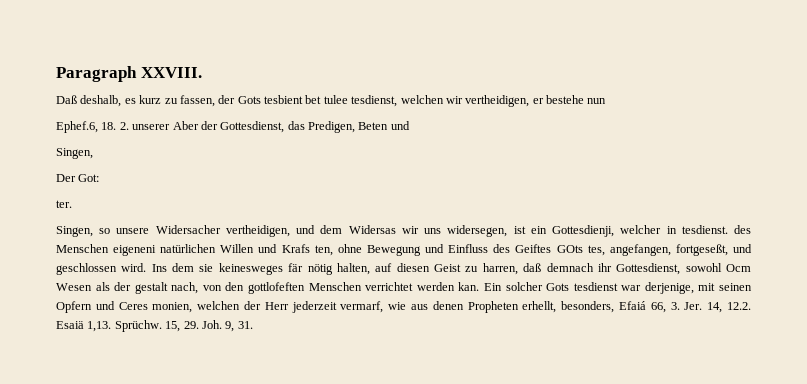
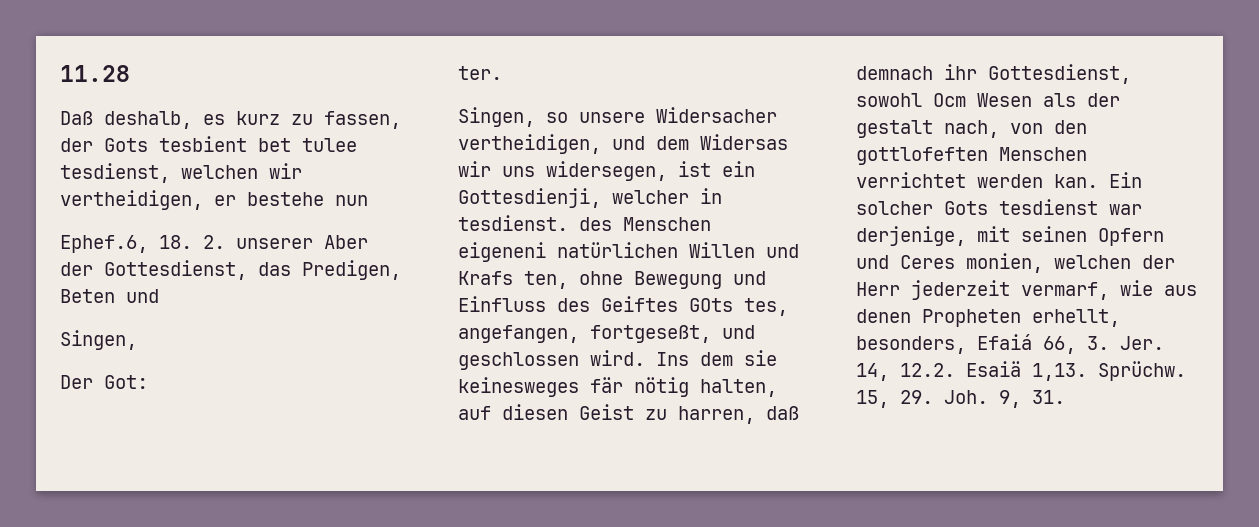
- Paragraph XXVIII.
+ 11.28

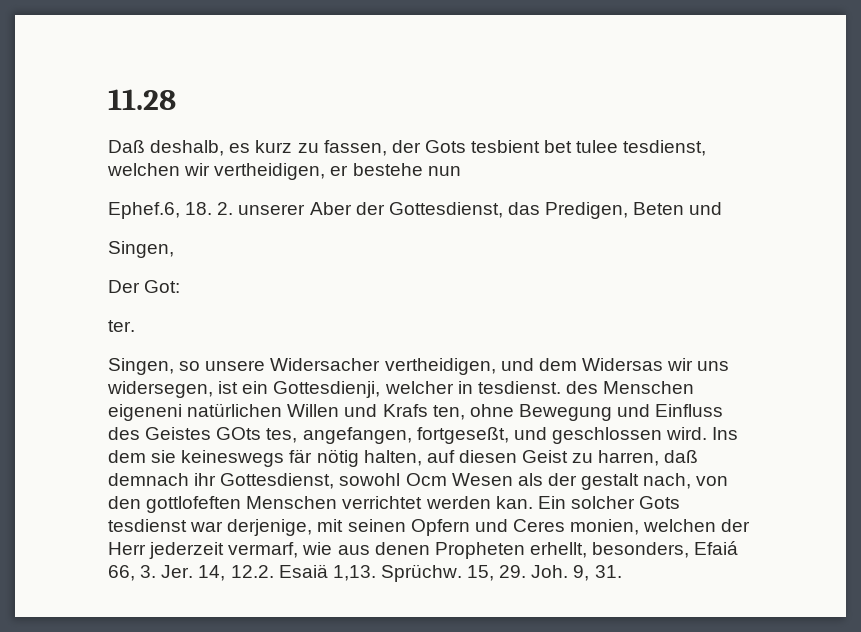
- Singen, so unsere Widersacher vertheidigen, und dem Widersas wir uns widersegen, ist ein Gottesdienji, welcher in tesdienst. des Menschen eigeneni natürlichen Willen und Krafs ten, ohne Bewegung und Einfluss des Geiftes GOts tes, angefangen, fortgeseßt, und geschlossen wird.
+ Singen, so unsere Widersacher vertheidigen, und dem Widersas wir uns widersegen, ist ein Gottesdienji, welcher in tesdienst. des Menschen eigeneni natürlichen Willen und Krafs ten, ohne Bewegung und Einfluss des Geistes GOts tes, angefangen, fortgeseßt, und geschlossen wird.
- Ins dem sie keinesweges fär nötig halten, auf diesen Geist zu harren, daß demnach ihr Gottesdienst, sowohl Ocm Wesen als der gestalt nach, von den gottlofeften Menschen verrichtet werden kan.
+ Ins dem sie keineswegs fär nötig halten, auf diesen Geist zu harren, daß demnach ihr Gottesdienst, sowohl Ocm Wesen als der gestalt nach, von den gottlofeften Menschen verrichtet werden kan.

